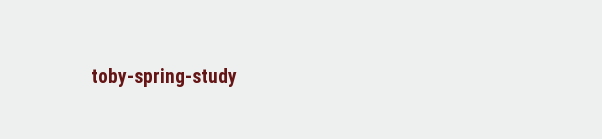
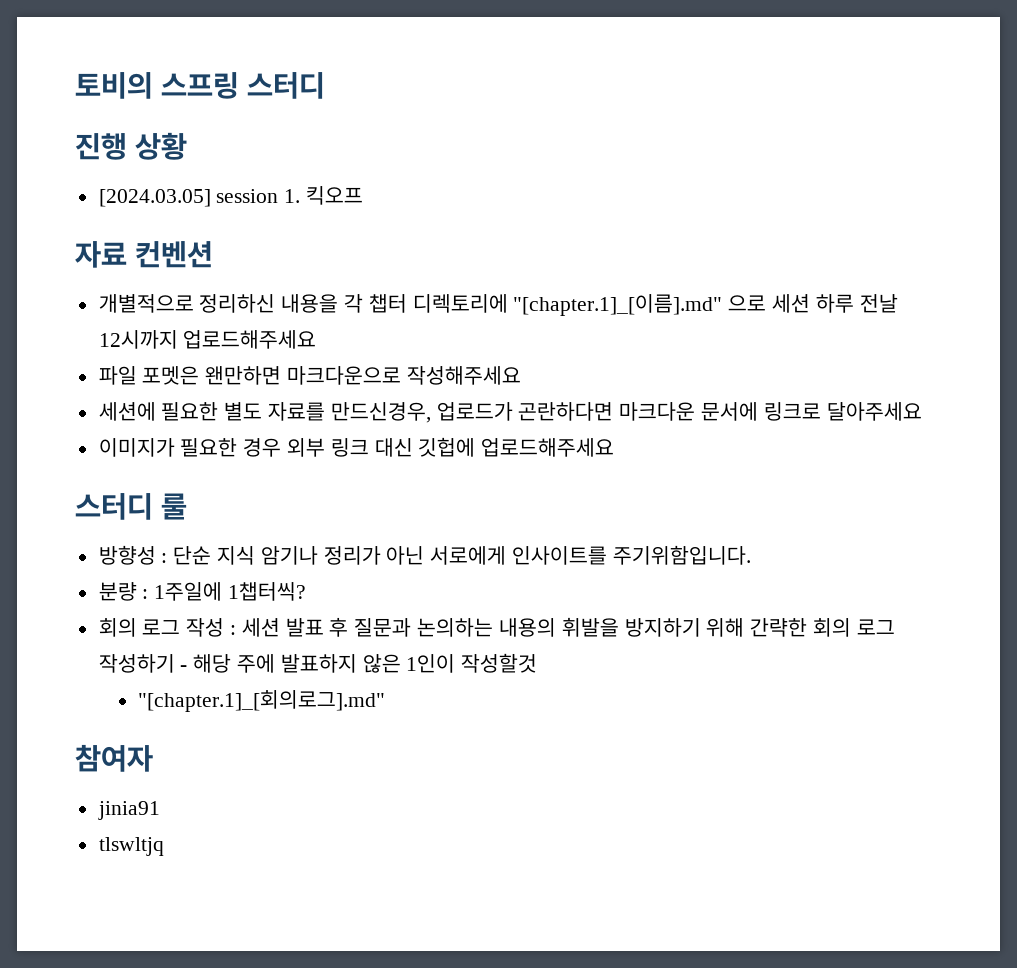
- toby-spring-study
+ 토비의 스프링 스터디
+ 진행 상황
+ [2024.03.05] session 1. 킥오프
+ 자료 컨벤션
+ 개별적으로 정리하신 내용을 각 챕터 디렉토리에 "[chapter.1]_[이름].md" 으로 세션 하루 전날 12시까지 업로드해주세요
+ 파일 포멧은 왠만하면 마크다운으로 작성해주세요
+ 세션에 필요한 별도 자료를 만드신경우, 업로드가 곤란하다면 마크다운 문서에 링크로 달아주세요
+ 이미지가 필요한 경우 외부 링크 대신 깃헙에 업로드해주세요
+ 스터디 룰
+ 방향성 : 단순 지식 암기나 정리가 아닌 서로에게 인사이트를 주기위함입니다.
+ 분량 : 1주일에 1챕터씩?
+ 회의 로그 작성 : 세션 발표 후 질문과 논의하는 내용의 휘발을 방지하기 위해 간략한 회의 로그 작성하기 - 해당 주에 발표하지 않은 1인이 작성할것
+ "[chapter.1]_[회의로그].md"
+ 참여자
+ jinia91
+ tlswltjq

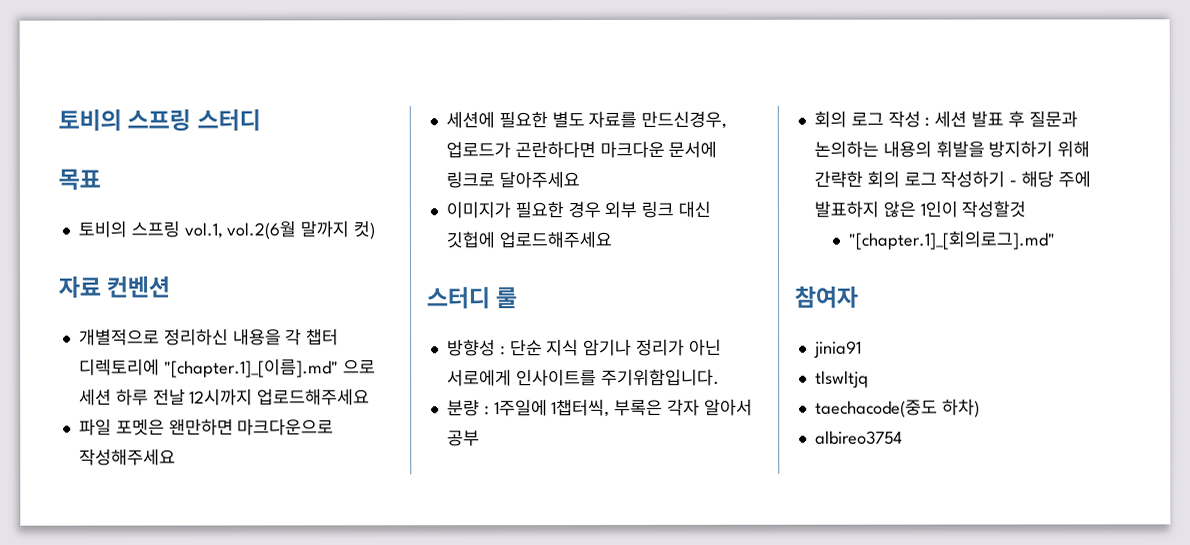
- 진행 상황
- [2024.03.05] session 1. 킥오프
+ 목표
+ 토비의 스프링 vol.1, vol.2(6월 말까지 컷)
- 분량 : 1주일에 1챕터씩?
+ 분량 : 1주일에 1챕터씩, 부록은 각자 알아서 공부
+ taechacode(중도 하차)
+ albireo3754

